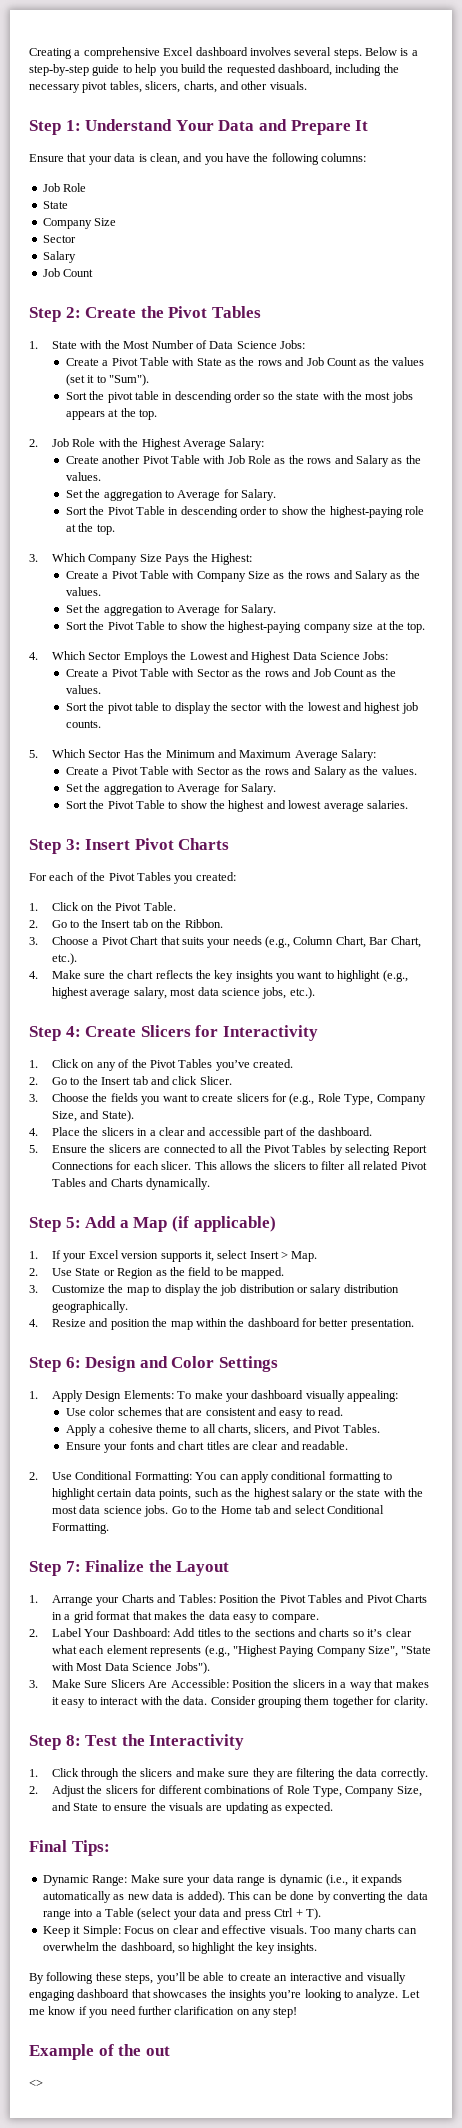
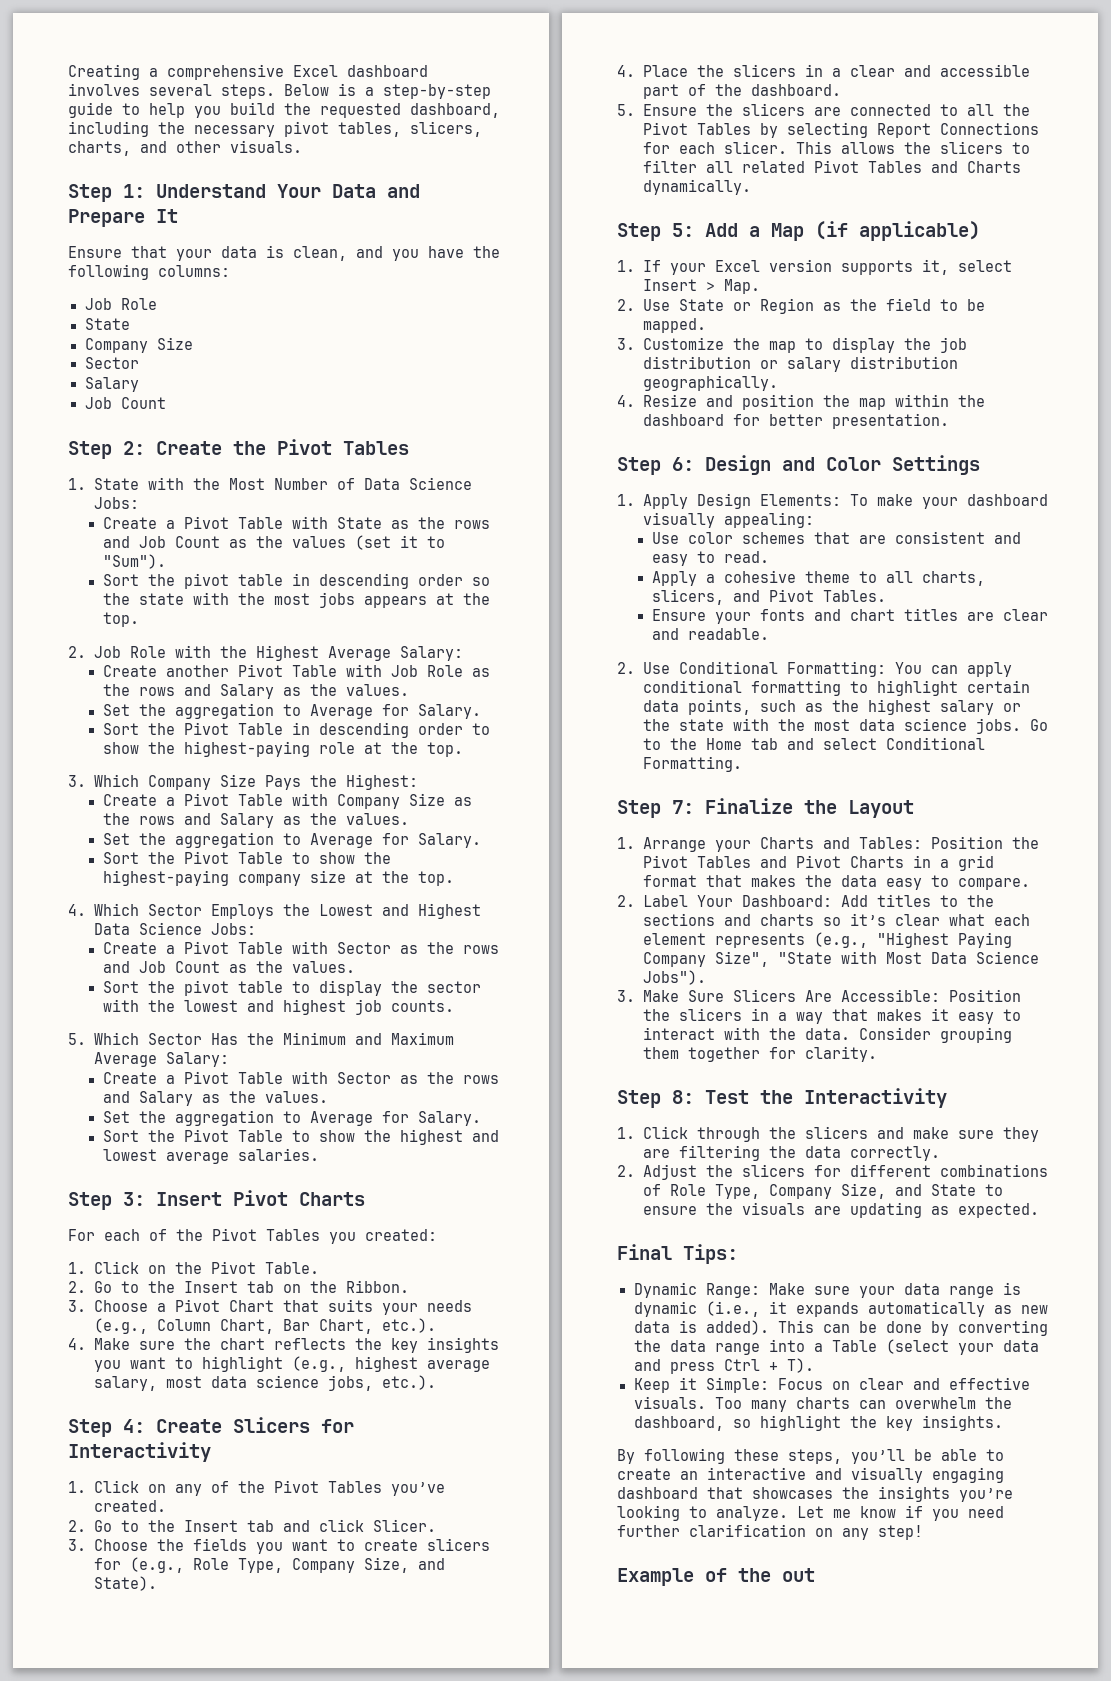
- <>

